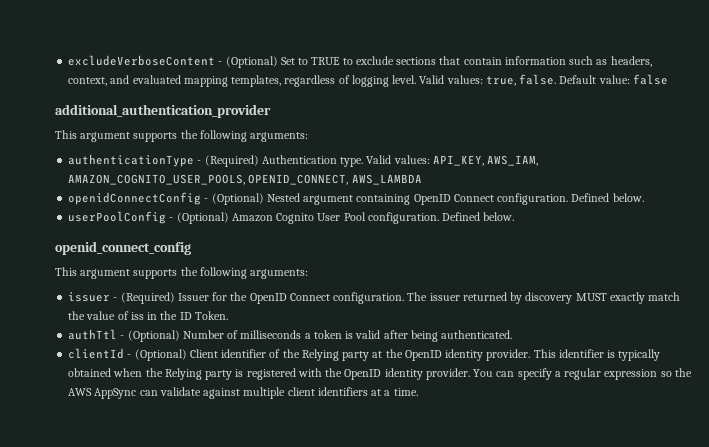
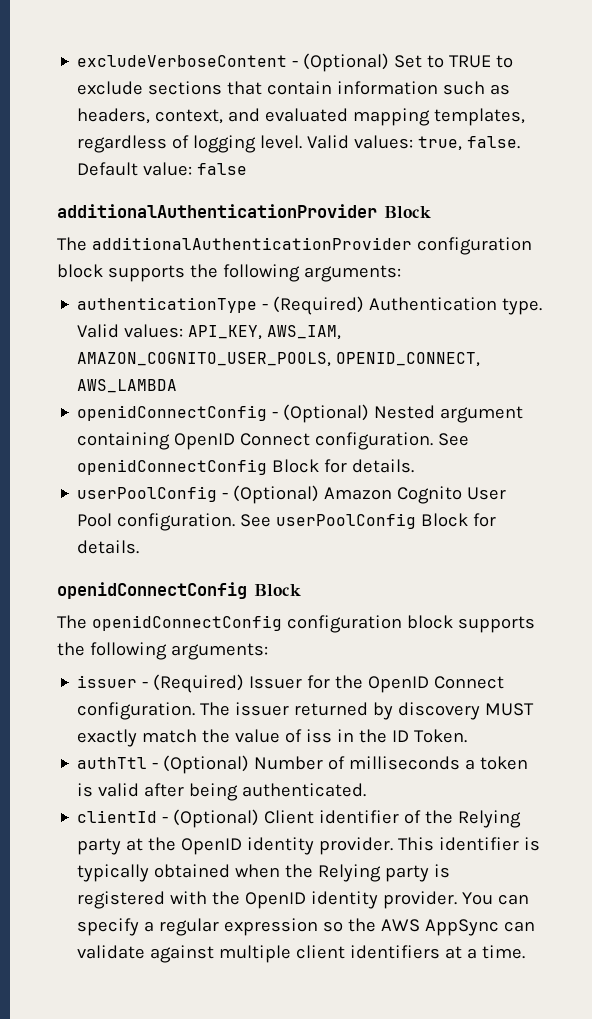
- additional_authentication_provider
- This argument supports the following arguments:
+ additionalAuthenticationProvider Block
+ The additionalAuthenticationProvider configuration block supports the following arguments:
- openidConnectConfig - (Optional) Nested argument containing OpenID Connect configuration. Defined below.
+ openidConnectConfig - (Optional) Nested argument containing OpenID Connect configuration. See openidConnectConfig Block for details.
- userPoolConfig - (Optional) Amazon Cognito User Pool configuration. Defined below.
- openid_connect_config
- This argument supports the following arguments:
+ userPoolConfig - (Optional) Amazon Cognito User Pool configuration. See userPoolConfig Block for details.
+ openidConnectConfig Block
+ The openidConnectConfig configuration block supports the following arguments:

